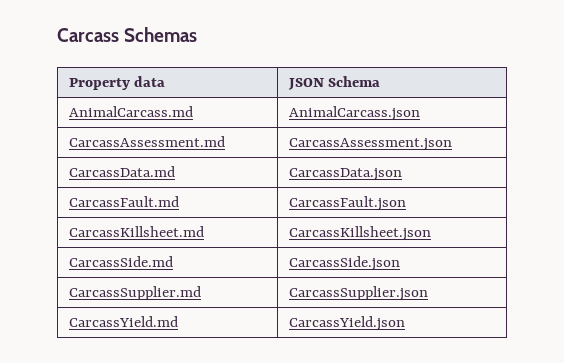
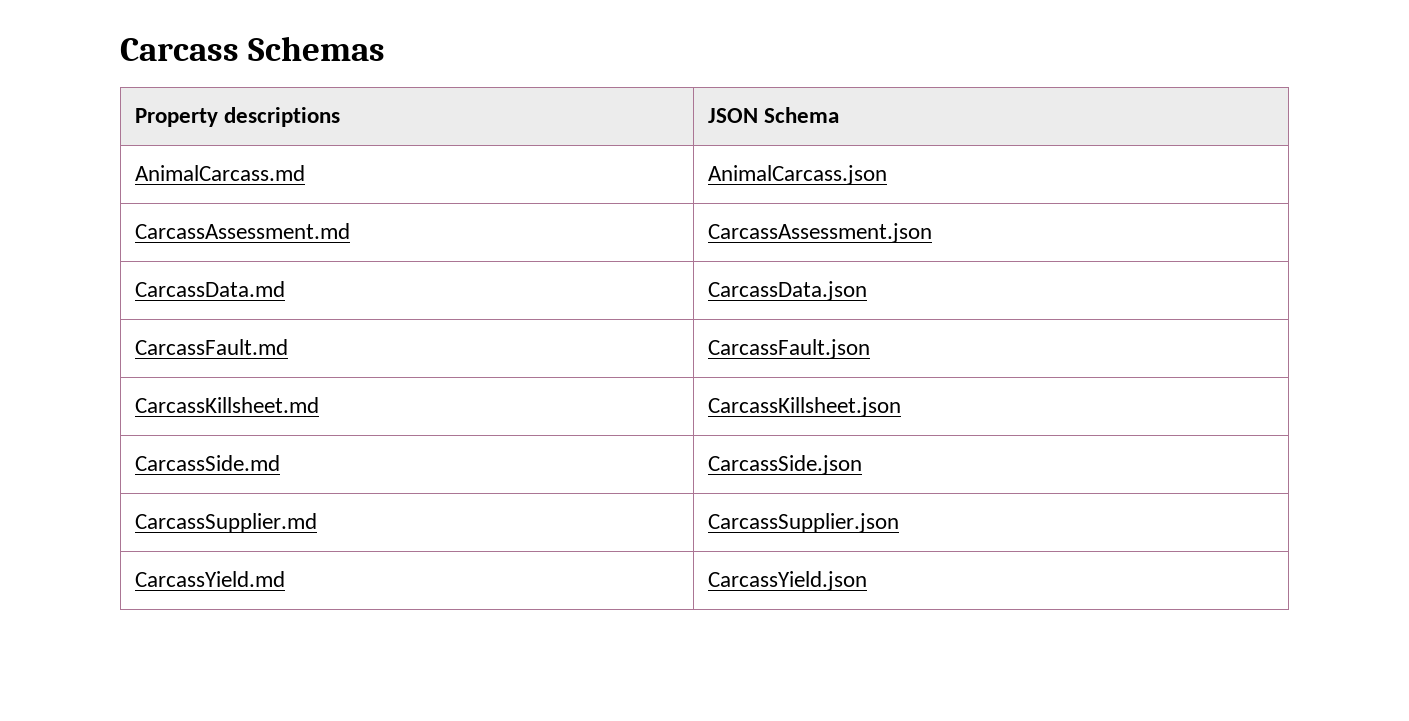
- Property data | JSON Schema
+ Property descriptions | JSON Schema

